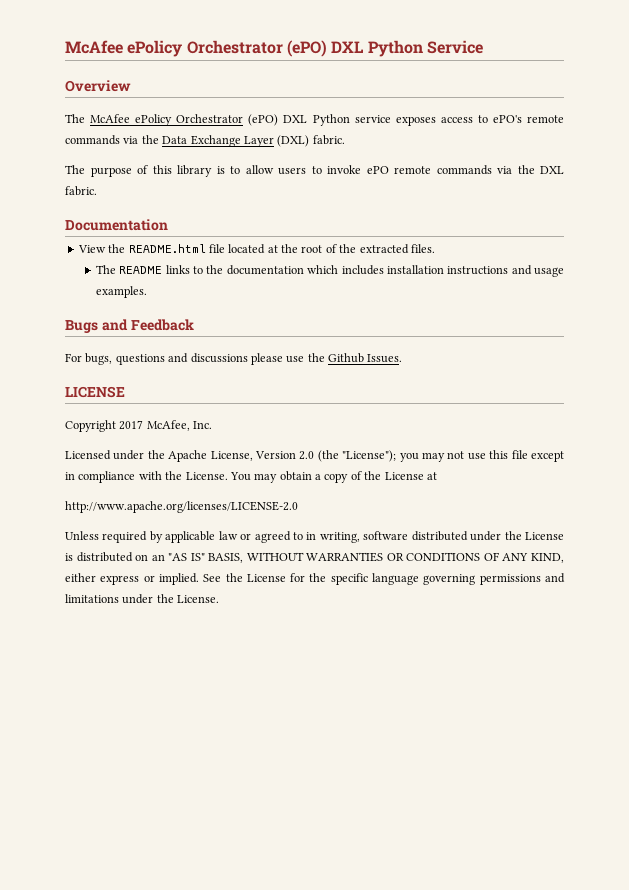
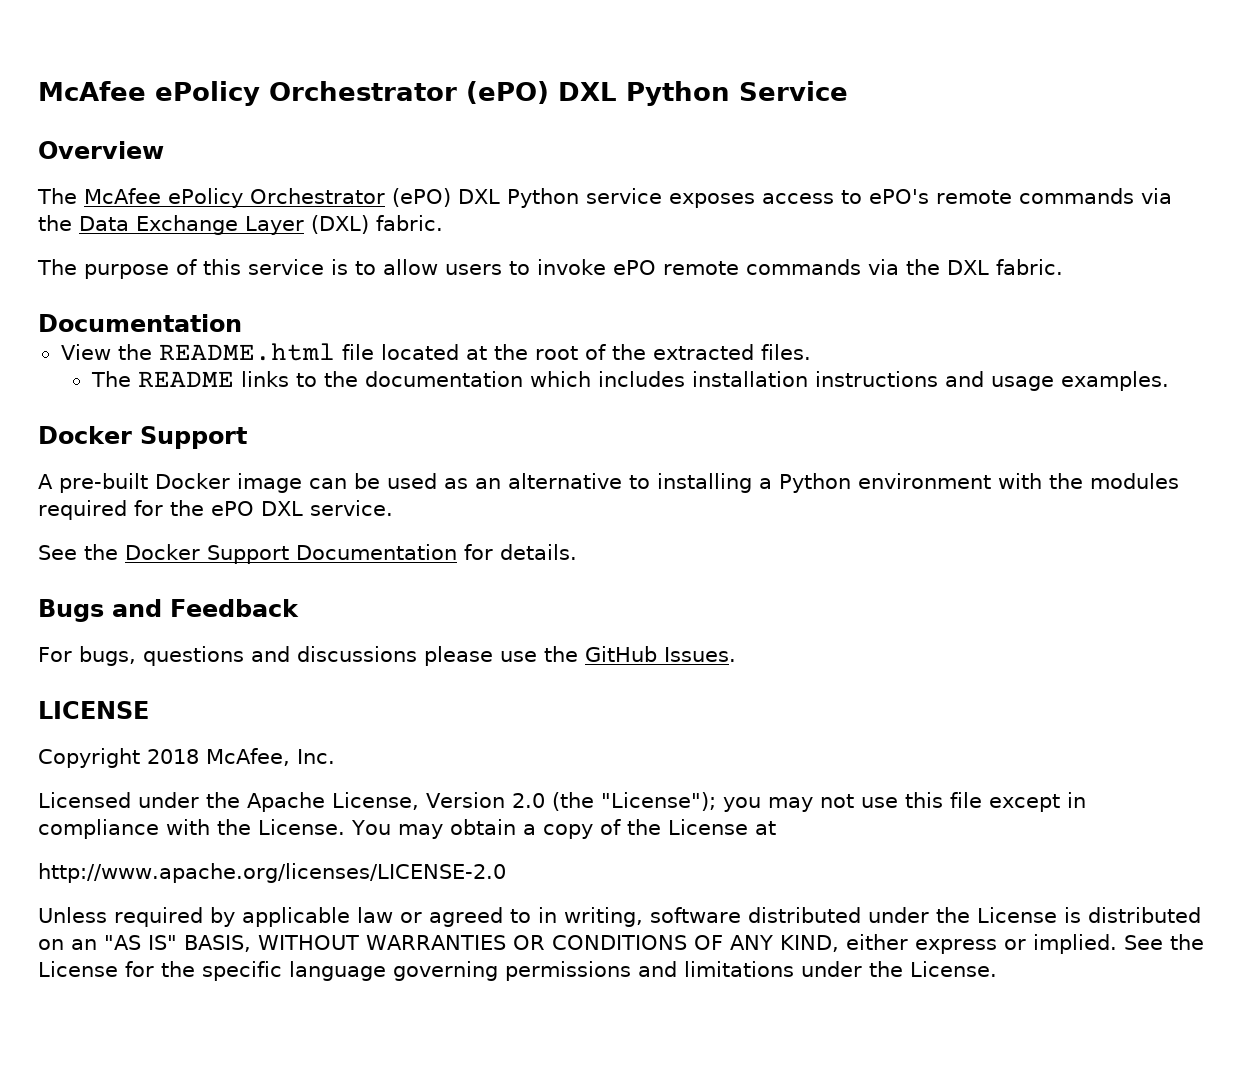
- The purpose of this library is to allow users to invoke ePO remote commands via the DXL fabric.
+ The purpose of this service is to allow users to invoke ePO remote commands via the DXL fabric.
  The README links to the documentation which includes installation instructions and usage examples.
+ Docker Support
+ A pre-built Docker image can be used as an alternative to installing a Python environment with the modules required for the ePO DXL service.
+ See the Docker Support Documentation for details.
- For bugs, questions and discussions please use the Github Issues.
+ For bugs, questions and discussions please use the GitHub Issues.
- Copyright 2017 McAfee, Inc.
+ Copyright 2018 McAfee, Inc.

